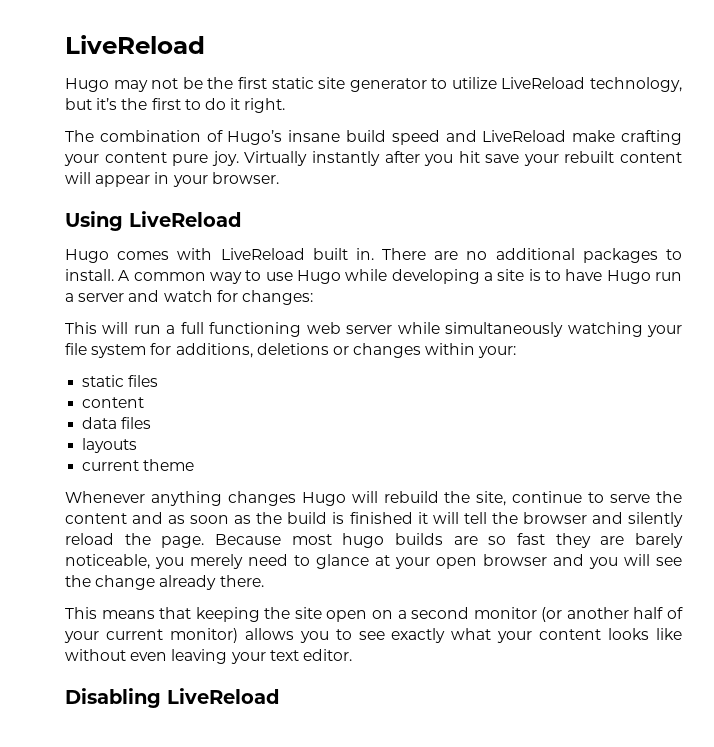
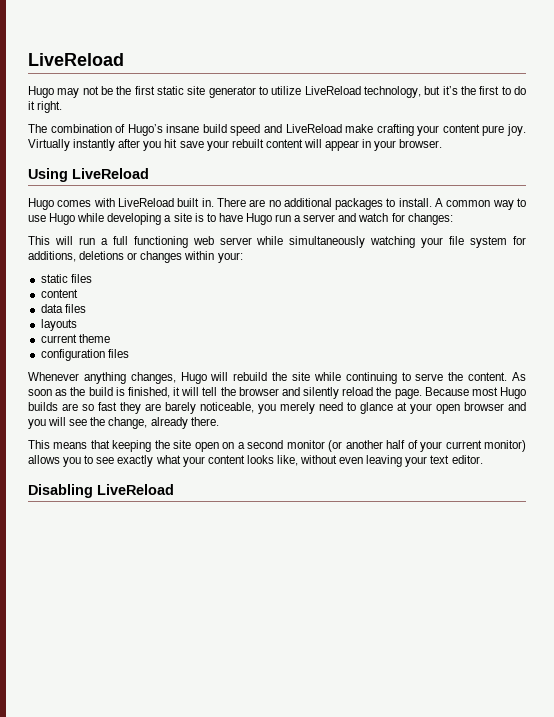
+ configuration files
- Whenever anything changes Hugo will rebuild the site, continue to serve the content and as soon as the build is finished it will tell the browser and silently reload the page.
+ Whenever anything changes, Hugo will rebuild the site while continuing to serve the content. As soon as the build is finished, it will tell the browser and silently reload the page.
- Because most hugo builds are so fast they are barely noticeable, you merely need to glance at your open browser and you will see the change already there.
+ Because most Hugo builds are so fast they are barely noticeable, you merely need to glance at your open browser and you will see the change, already there.
- This means that keeping the site open on a second monitor (or another half of your current monitor) allows you to see exactly what your content looks like without even leaving your text editor.
+ This means that keeping the site open on a second monitor (or another half of your current monitor) allows you to see exactly what your content looks like, without even leaving your text editor.

